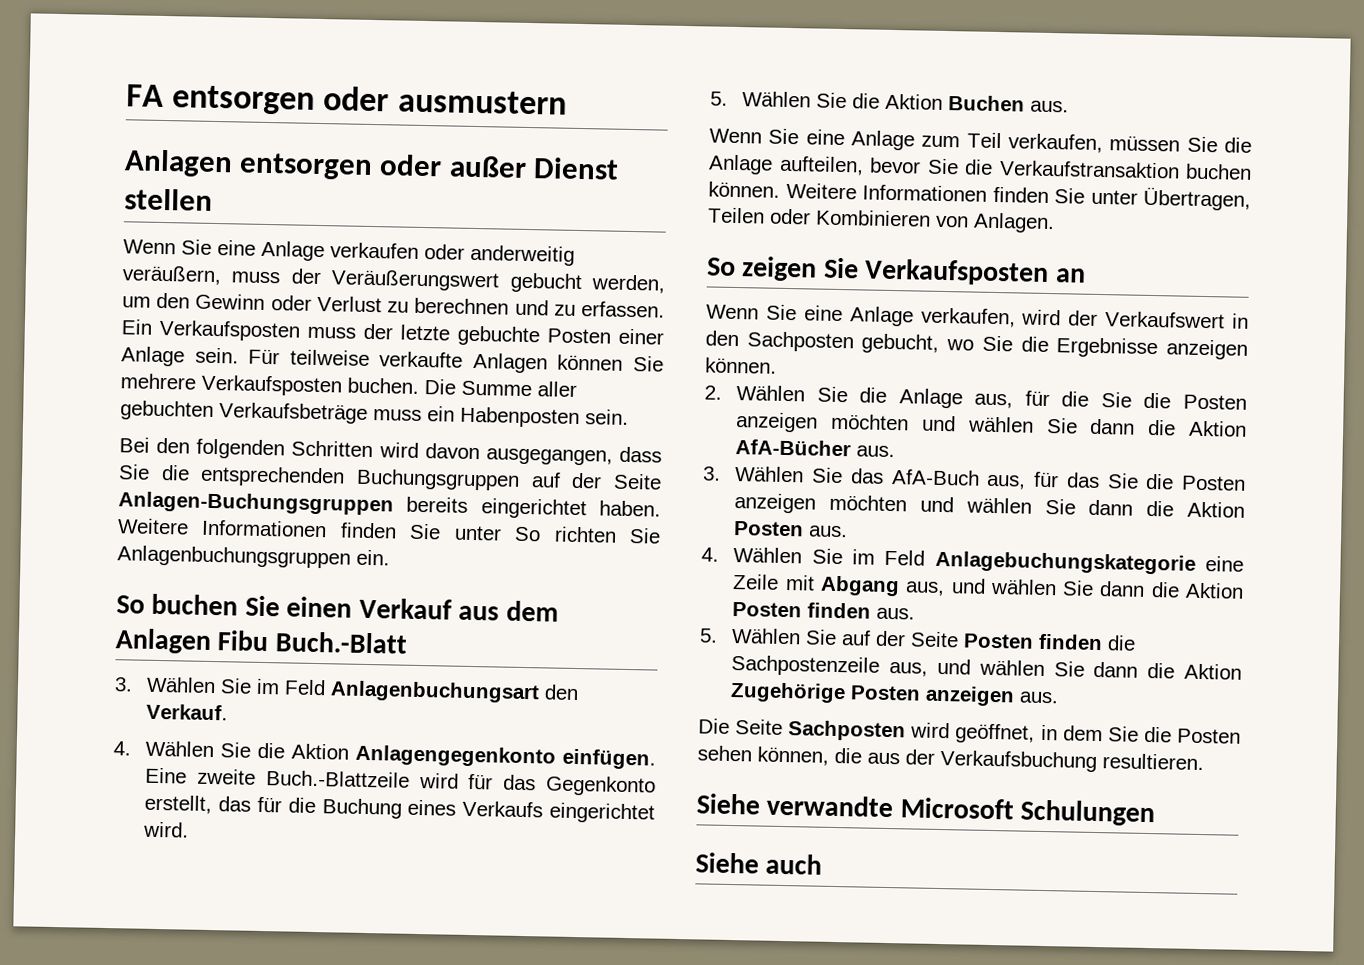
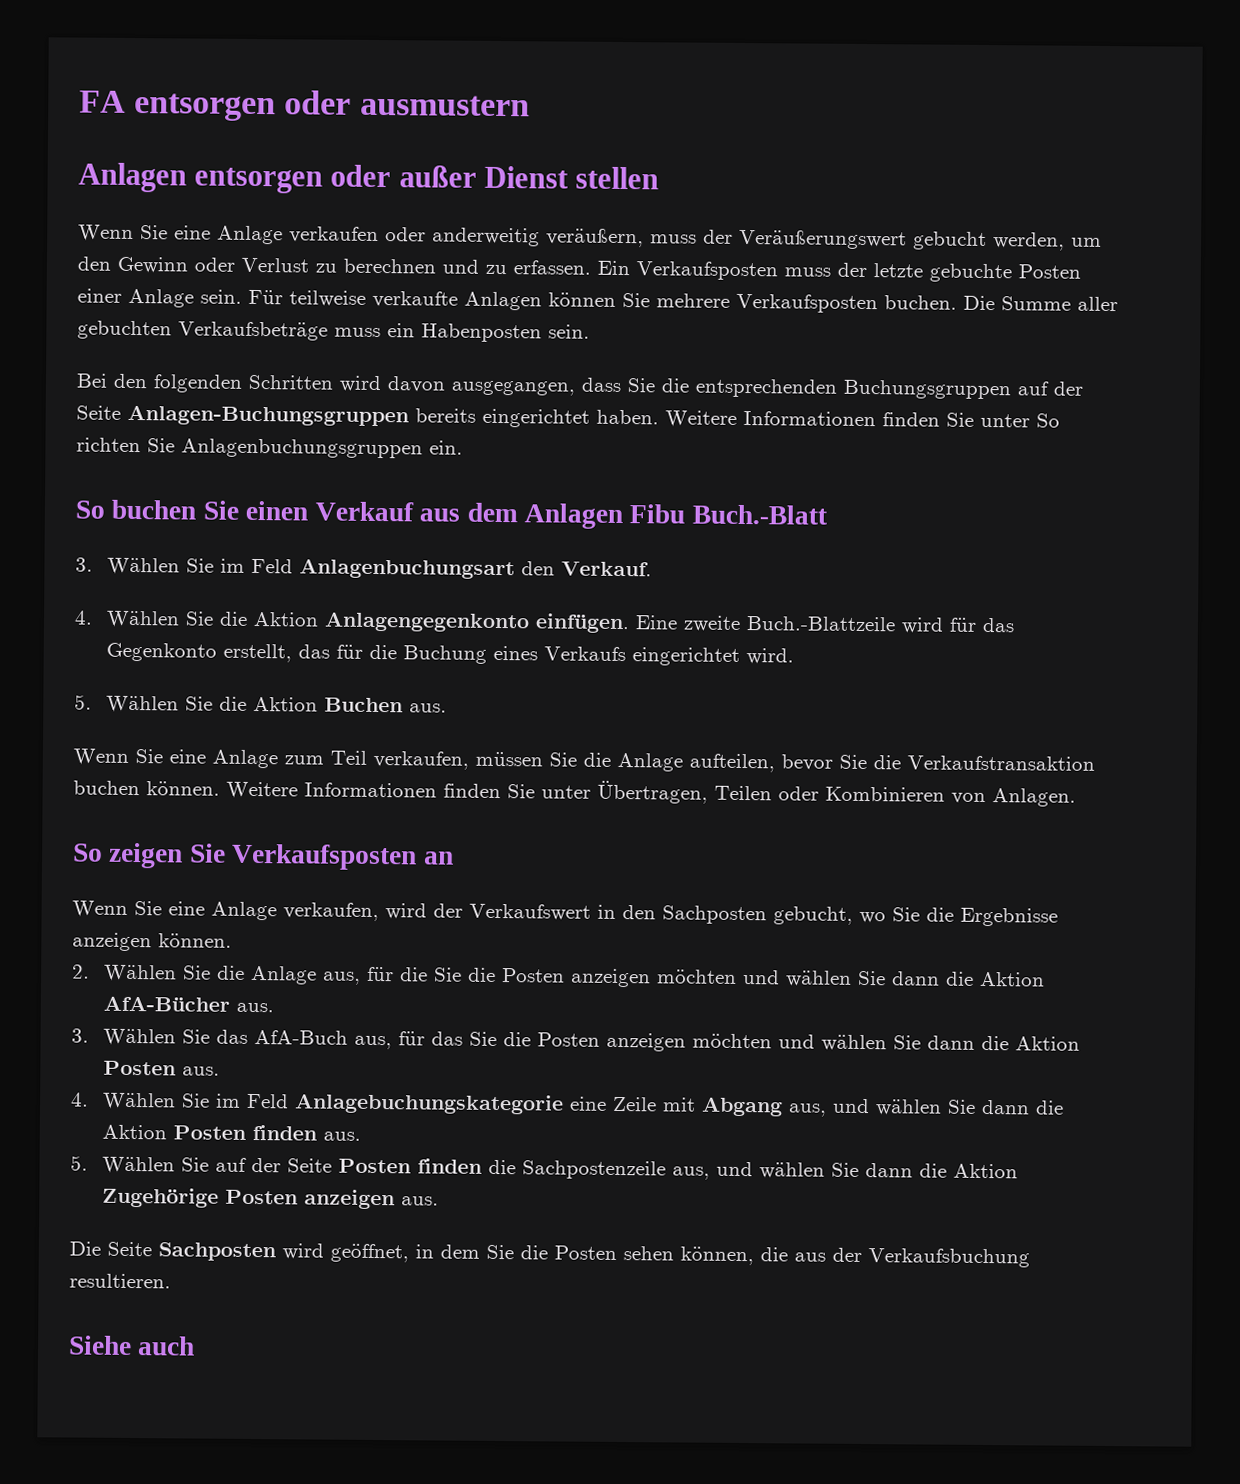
- Siehe verwandte Microsoft Schulungen

